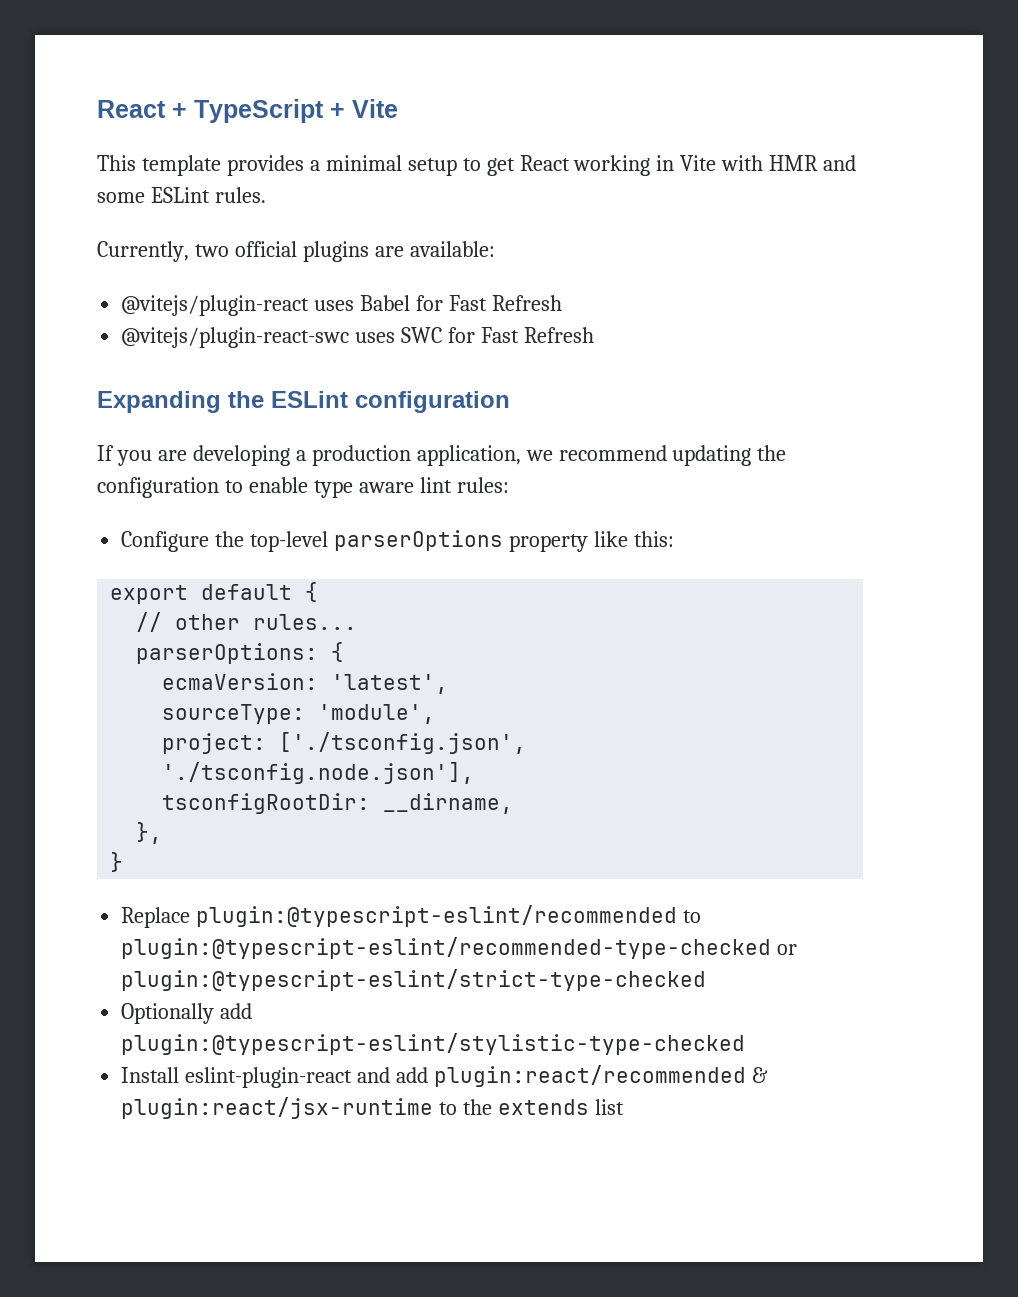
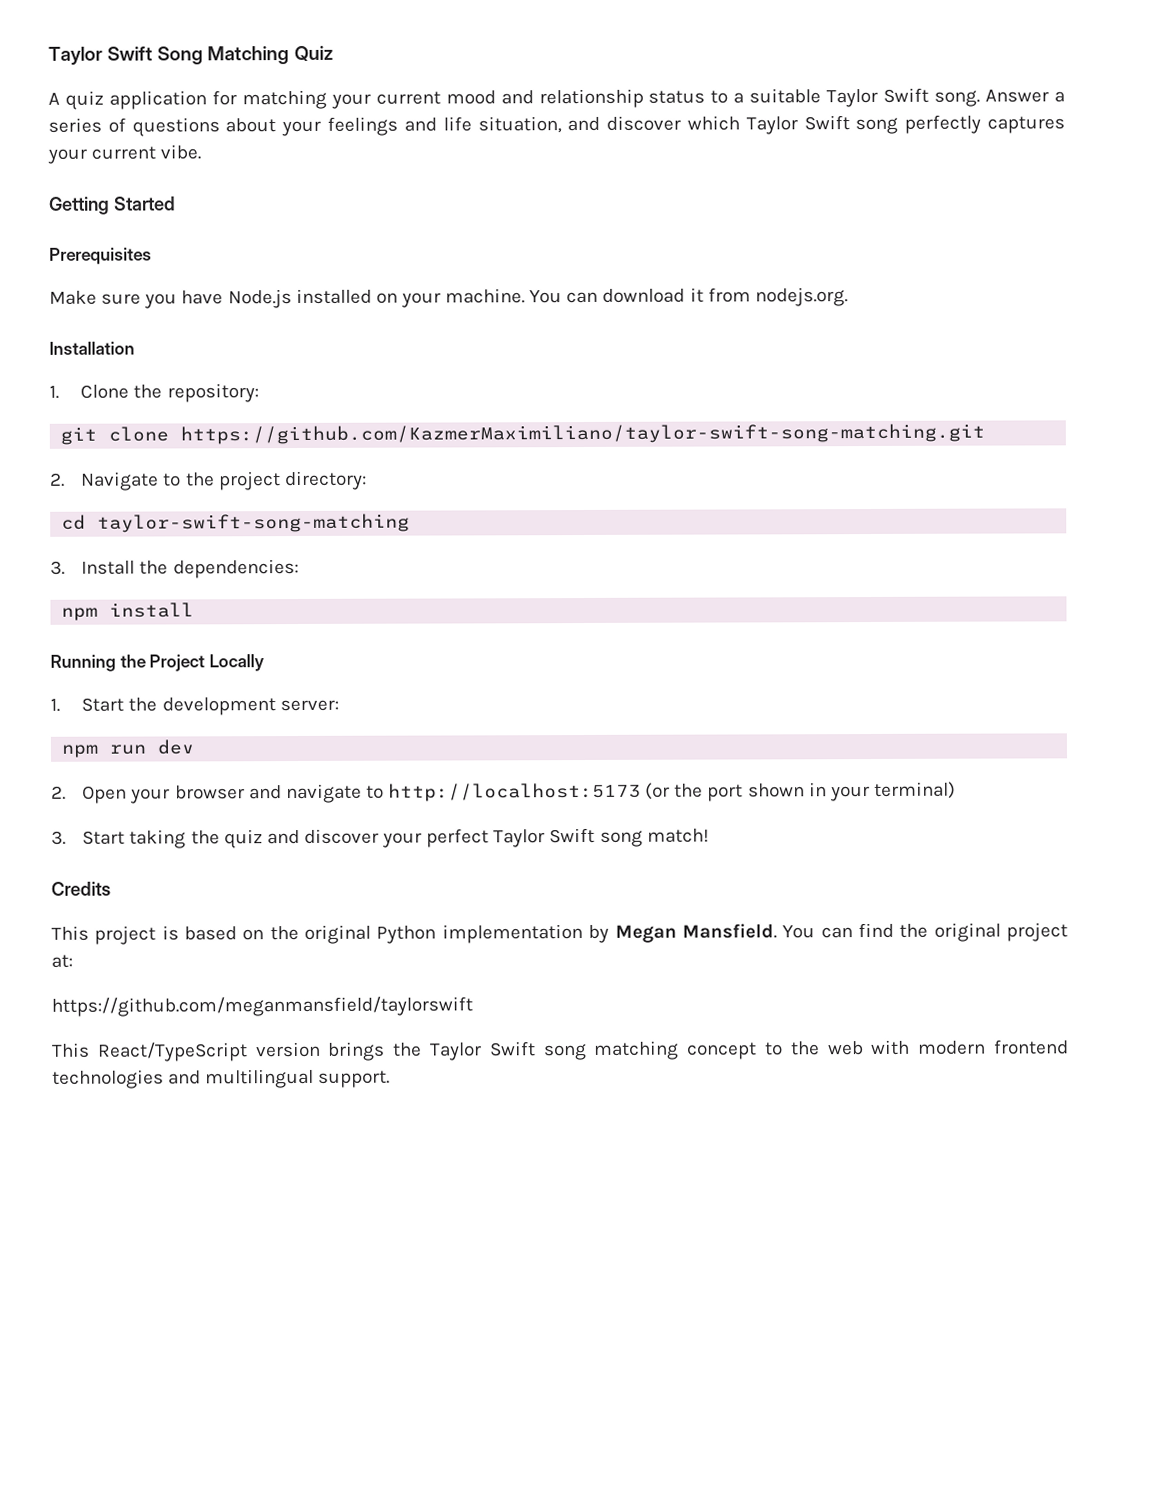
- React + TypeScript + Vite
- This template provides a minimal setup to get React working in Vite with HMR and some ESLint rules.
- Currently, two official plugins are available:
- @vitejs/plugin-react uses Babel for Fast Refresh
- @vitejs/plugin-react-swc uses SWC for Fast Refresh
- Expanding the ESLint configuration
- If you are developing a production application, we recommend updating the configuration to enable type aware lint rules:
- Configure the top-level parserOptions property like this:
- export default {
- // other rules...
- parserOptions: {
- ecmaVersion: 'latest',
- sourceType: 'module',
- project: ['./tsconfig.json', './tsconfig.node.json'],
- tsconfigRootDir: __dirname,
- },
- }
- Replace plugin:@typescript-eslint/recommended to plugin:@typescript-eslint/recommended-type-checked or plugin:@typescript-eslint/strict-type-checked
- Optionally add plugin:@typescript-eslint/stylistic-type-checked
- Install eslint-plugin-react and add plugin:react/recommended & plugin:react/jsx-runtime to the extends list
+ Taylor Swift Song Matching Quiz
+ A quiz application for matching your current mood and relationship status to a suitable Taylor Swift song. Answer a series of questions about your feelings and life situation, and discover which Taylor Swift song perfectly captures your current vibe.
+ Getting Started
+ Prerequisites
+ Make sure you have Node.js installed on your machine. You can download it from nodejs.org.
+ Installation
+ 1. Clone the repository:
+ git clone https://github.com/KazmerMaximiliano/taylor-swift-song-matching.git
+ 2. Navigate to the project directory:
+ cd taylor-swift-song-matching
+ 3. Install the dependencies:
+ npm install
+ Running the Project Locally
+ 1. Start the development server:
+ npm run dev
+ 2. Open your browser and navigate to http://localhost:5173 (or the port shown in your terminal)
+ 3. Start taking the quiz and discover your perfect Taylor Swift song match!
+ Credits
+ This project is based on the original Python implementation by Megan Mansfield. You can find the original project at:
+ https://github.com/meganmansfield/taylorswift
+ This React/TypeScript version brings the Taylor Swift song matching concept to the web with modern frontend technologies and multilingual support.

